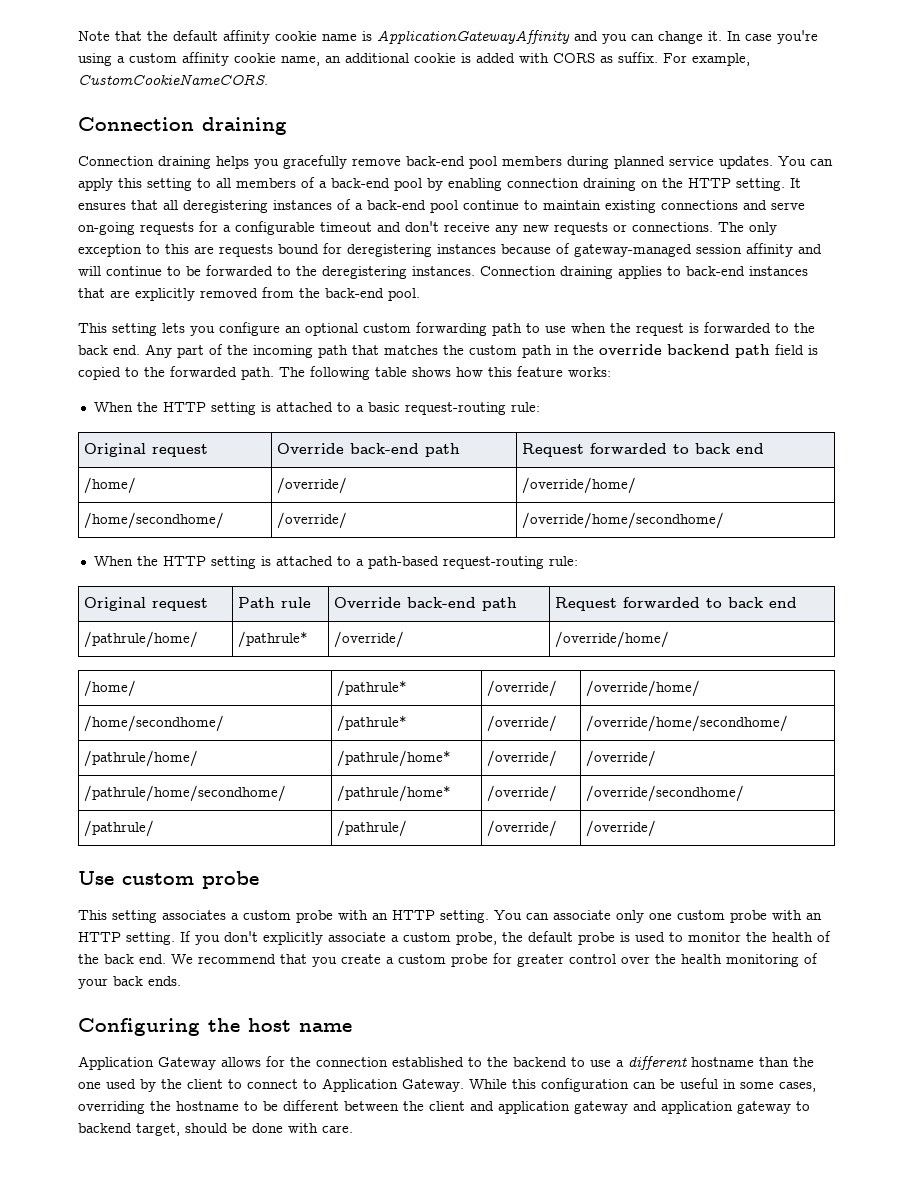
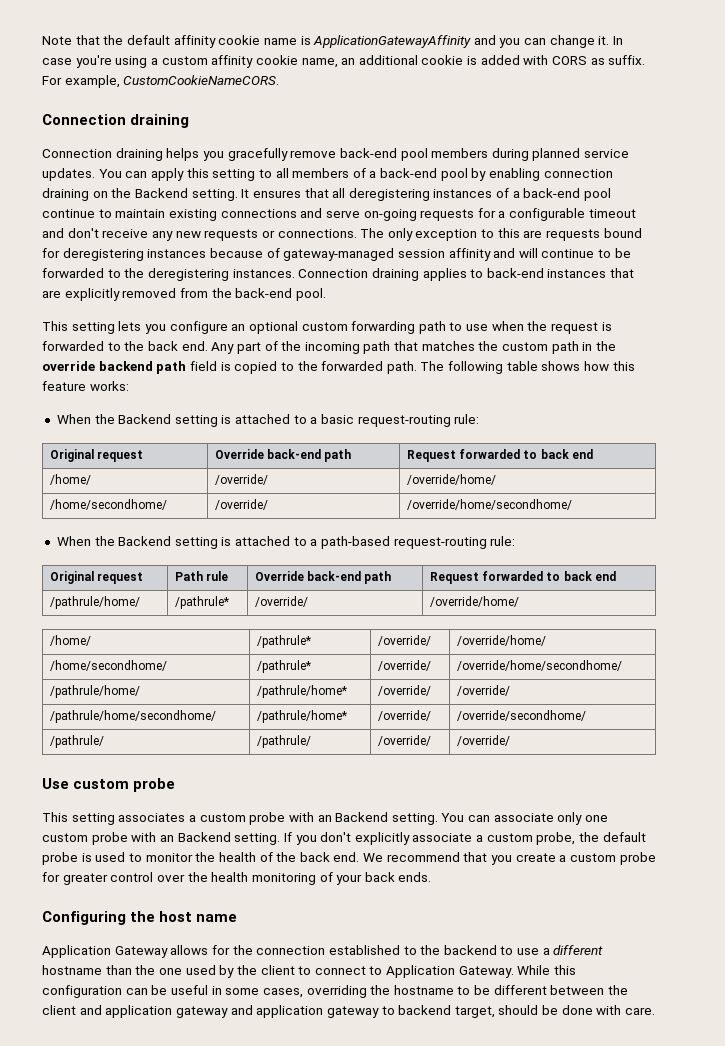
- You can apply this setting to all members of a back-end pool by enabling connection draining on the HTTP setting.
+ You can apply this setting to all members of a back-end pool by enabling connection draining on the Backend setting.
- When the HTTP setting is attached to a basic request-routing rule:
+ When the Backend setting is attached to a basic request-routing rule:
- When the HTTP setting is attached to a path-based request-routing rule:
+ When the Backend setting is attached to a path-based request-routing rule:
- This setting associates a custom probe with an HTTP setting.
+ This setting associates a custom probe with an Backend setting.
- You can associate only one custom probe with an HTTP setting.
+ You can associate only one custom probe with an Backend setting.

